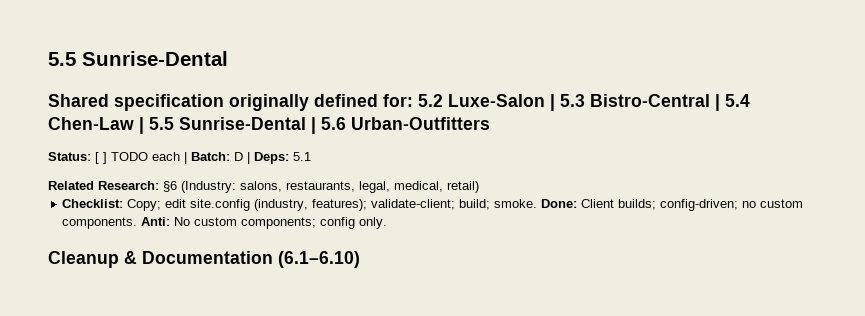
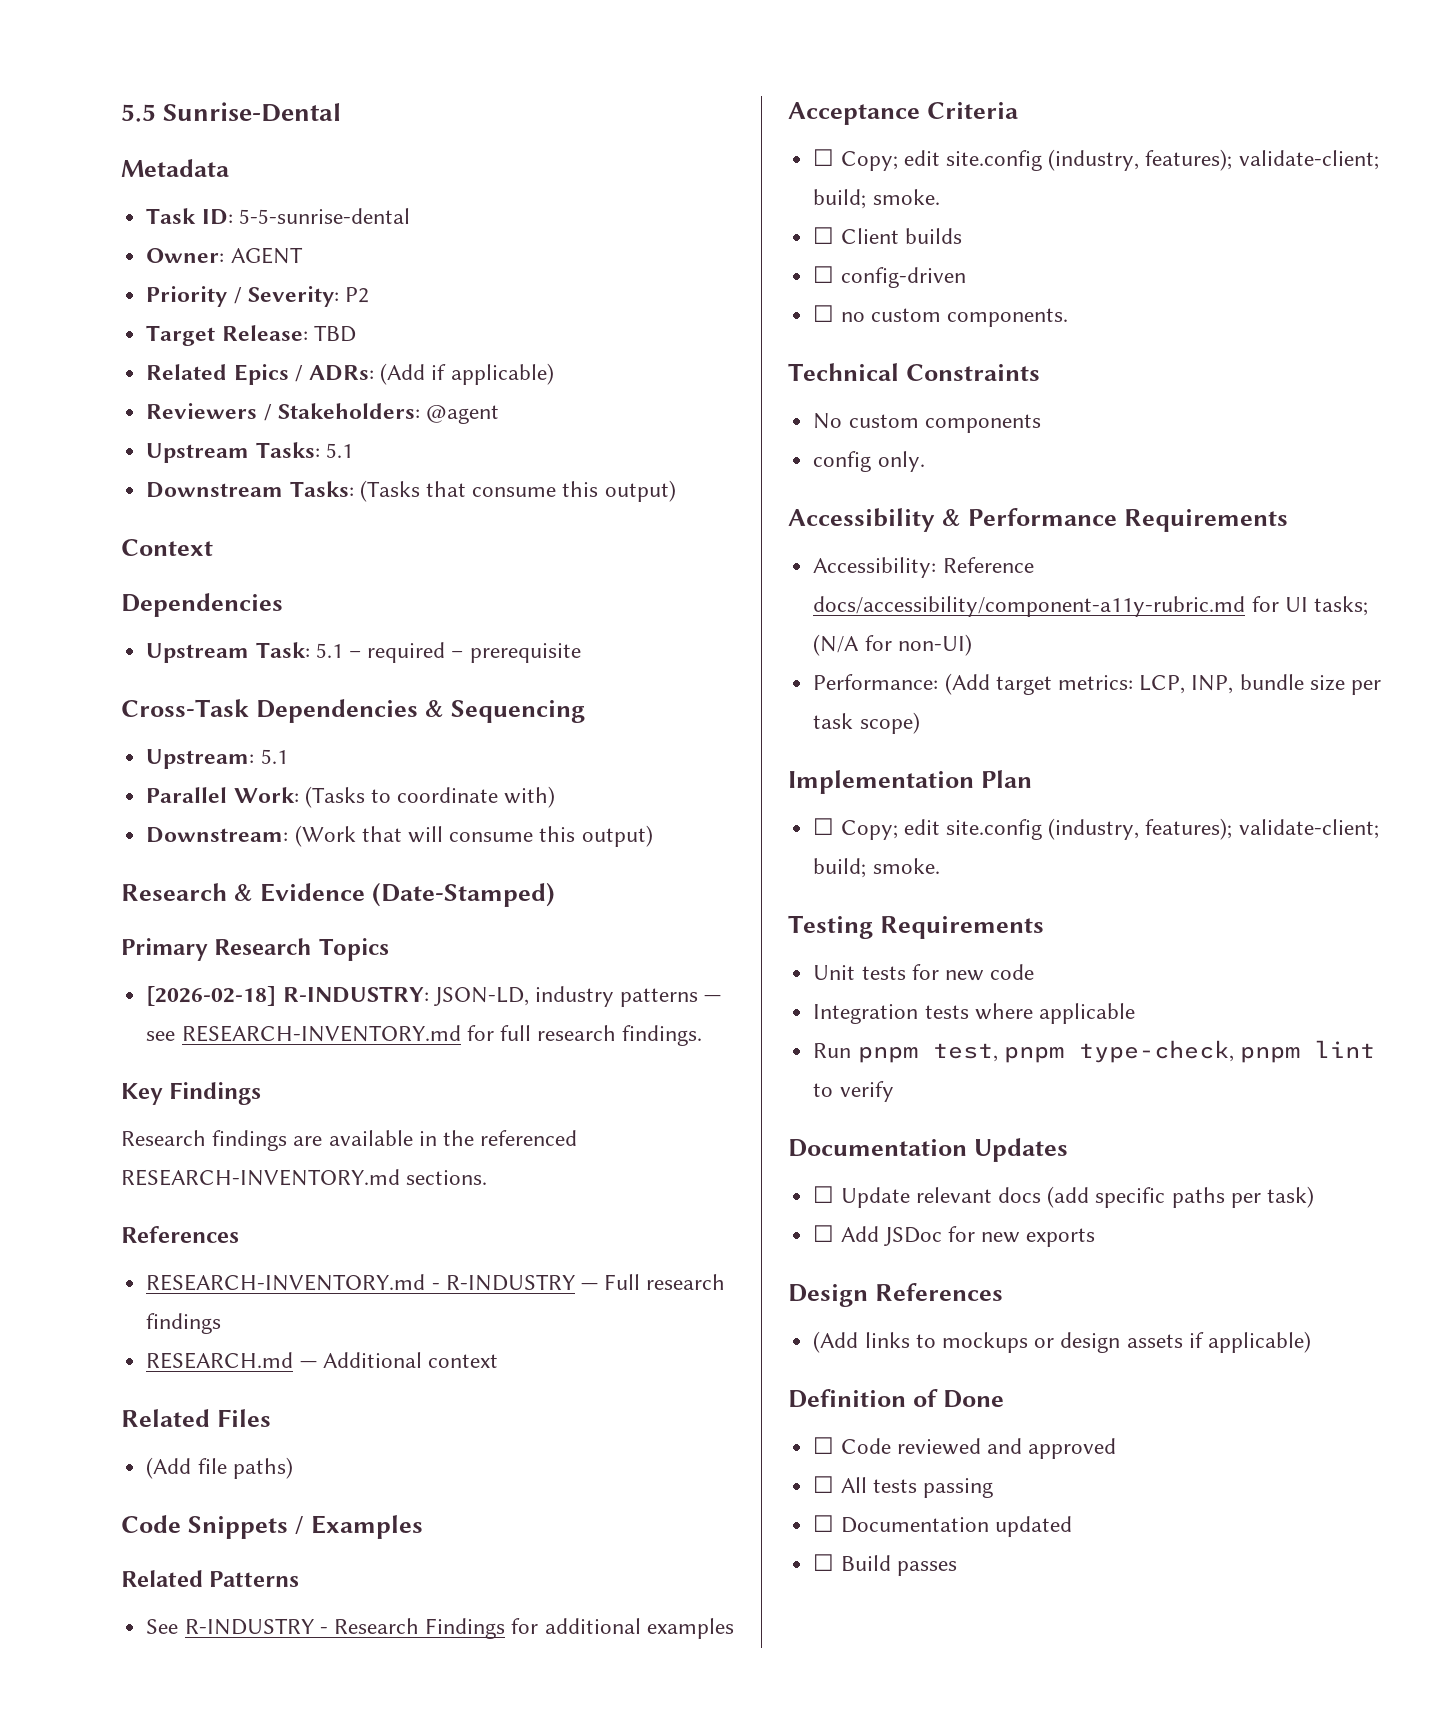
- Shared specification originally defined for: 5.2 Luxe-Salon | 5.3 Bistro-Central | 5.4 Chen-Law | 5.5 Sunrise-Dental | 5.6 Urban-Outfitters
- Status: [ ] TODO each | Batch: D | Deps: 5.1
- Related Research: §6 (Industry: salons, restaurants, legal, medical, retail)
- Checklist: Copy; edit site.config (industry, features); validate-client; build; smoke. Done: Client builds; config-driven; no custom components. Anti: No custom components; config only.
+ Metadata
+ Task ID: 5-5-sunrise-dental
+ Owner: AGENT
+ Priority / Severity: P2
+ Target Release: TBD
+ Related Epics / ADRs: (Add if applicable)
+ Reviewers / Stakeholders: @agent
+ Upstream Tasks: 5.1
+ Downstream Tasks: (Tasks that consume this output)
+ Context
+ Dependencies
+ Upstream Task: 5.1 – required – prerequisite
+ Cross-Task Dependencies & Sequencing
+ Upstream: 5.1
+ Parallel Work: (Tasks to coordinate with)
+ Downstream: (Work that will consume this output)
+ Research & Evidence (Date-Stamped)
+ Primary Research Topics
+ [2026-02-18] R-INDUSTRY: JSON-LD, industry patterns — see RESEARCH-INVENTORY.md for full research findings.
+ Key Findings
+ Research findings are available in the referenced RESEARCH-INVENTORY.md sections.
+ References
+ RESEARCH-INVENTORY.md - R-INDUSTRY — Full research findings
+ RESEARCH.md — Additional context
+ Related Files
+ (Add file paths)
+ Code Snippets / Examples
+ Related Patterns
+ See R-INDUSTRY - Research Findings for additional examples
+ Acceptance Criteria
+ ☐ Copy; edit site.config (industry, features); validate-client; build; smoke.
+ ☐ Client builds
+ ☐ config-driven
+ ☐ no custom components.
+ Technical Constraints
+ No custom components
+ config only.
- Cleanup & Documentation (6.1–6.10)
+ Accessibility & Performance Requirements
+ Accessibility: Reference docs/accessibility/component-a11y-rubric.md for UI tasks; (N/A for non-UI)
+ Performance: (Add target metrics: LCP, INP, bundle size per task scope)
+ Implementation Plan
+ ☐ Copy; edit site.config (industry, features); validate-client; build; smoke.
+ Testing Requirements
+ Unit tests for new code
+ Integration tests where applicable
+ Run pnpm test, pnpm type-check, pnpm lint to verify
+ Documentation Updates
+ ☐ Update relevant docs (add specific paths per task)
+ ☐ Add JSDoc for new exports
+ Design References
+ (Add links to mockups or design assets if applicable)
+ Definition of Done
+ ☐ Code reviewed and approved
+ ☐ All tests passing
+ ☐ Documentation updated
+ ☐ Build passes

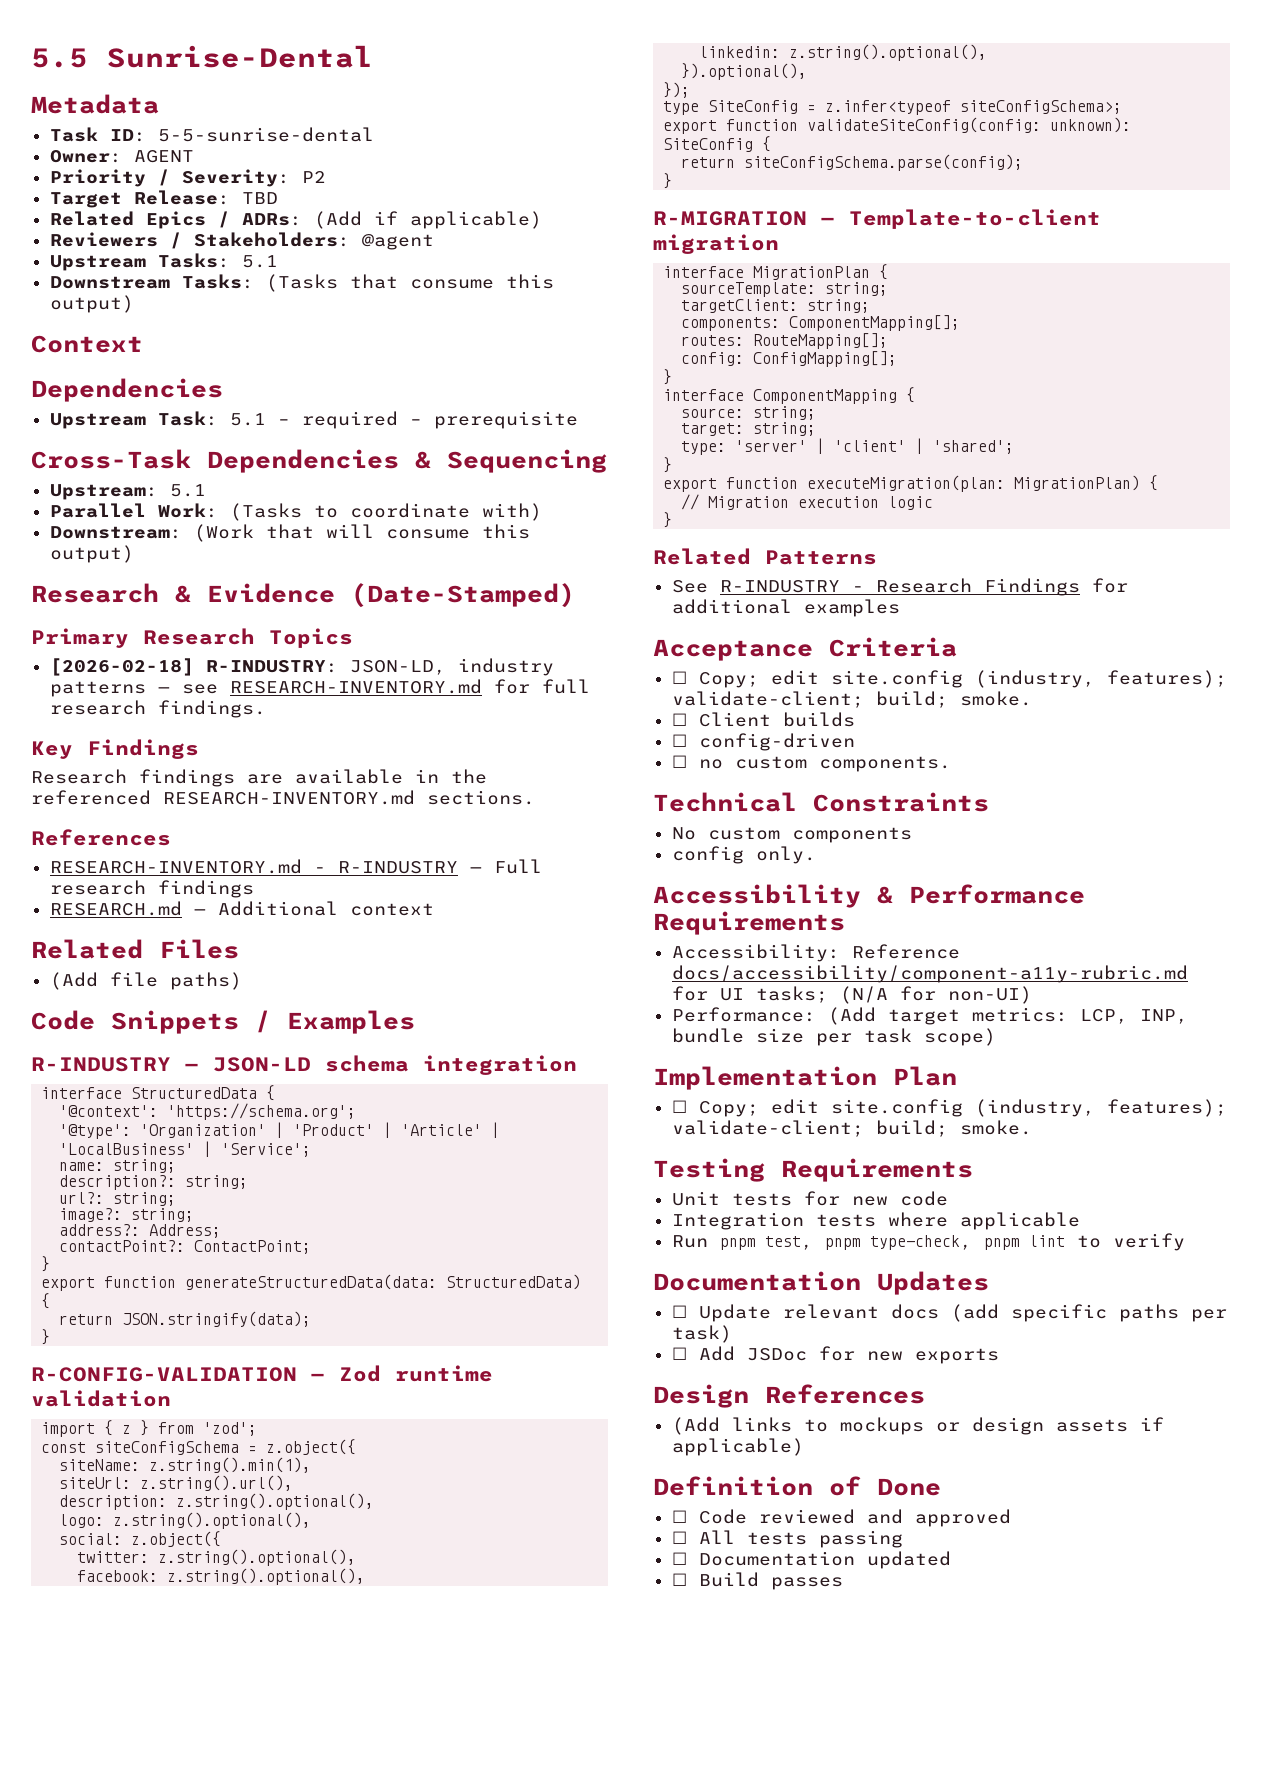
+ R-INDUSTRY — JSON-LD schema integration
+ interface StructuredData {
+ '@context': 'https://schema.org';
+ '@type': 'Organization' | 'Product' | 'Article' | 'LocalBusiness' | 'Service';
+ name: string;
+ description?: string;
+ url?: string;
+ image?: string;
+ address?: Address;
+ contactPoint?: ContactPoint;
+ }
+ export function generateStructuredData(data: StructuredData) {
+ return JSON.stringify(data);
+ }
+ R-CONFIG-VALIDATION — Zod runtime validation
+ import { z } from 'zod';
+ const siteConfigSchema = z.object({
+ siteName: z.string().min(1),
+ siteUrl: z.string().url(),
+ description: z.string().optional(),
+ logo: z.string().optional(),
+ social: z.object({
+ twitter: z.string().optional(),
+ facebook: z.string().optional(),
+ linkedin: z.string().optional(),
+ }).optional(),
+ });
+ type SiteConfig = z.infer<typeof siteConfigSchema>;
+ export function validateSiteConfig(config: unknown): SiteConfig {
+ return siteConfigSchema.parse(config);
+ }
+ R-MIGRATION — Template-to-client migration
+ interface MigrationPlan {
+ sourceTemplate: string;
+ targetClient: string;
+ components: ComponentMapping[];
+ routes: RouteMapping[];
+ config: ConfigMapping[];
+ }
+ interface ComponentMapping {
+ source: string;
+ target: string;
+ type: 'server' | 'client' | 'shared';
+ }
+ export function executeMigration(plan: MigrationPlan) {
+ // Migration execution logic
+ }

